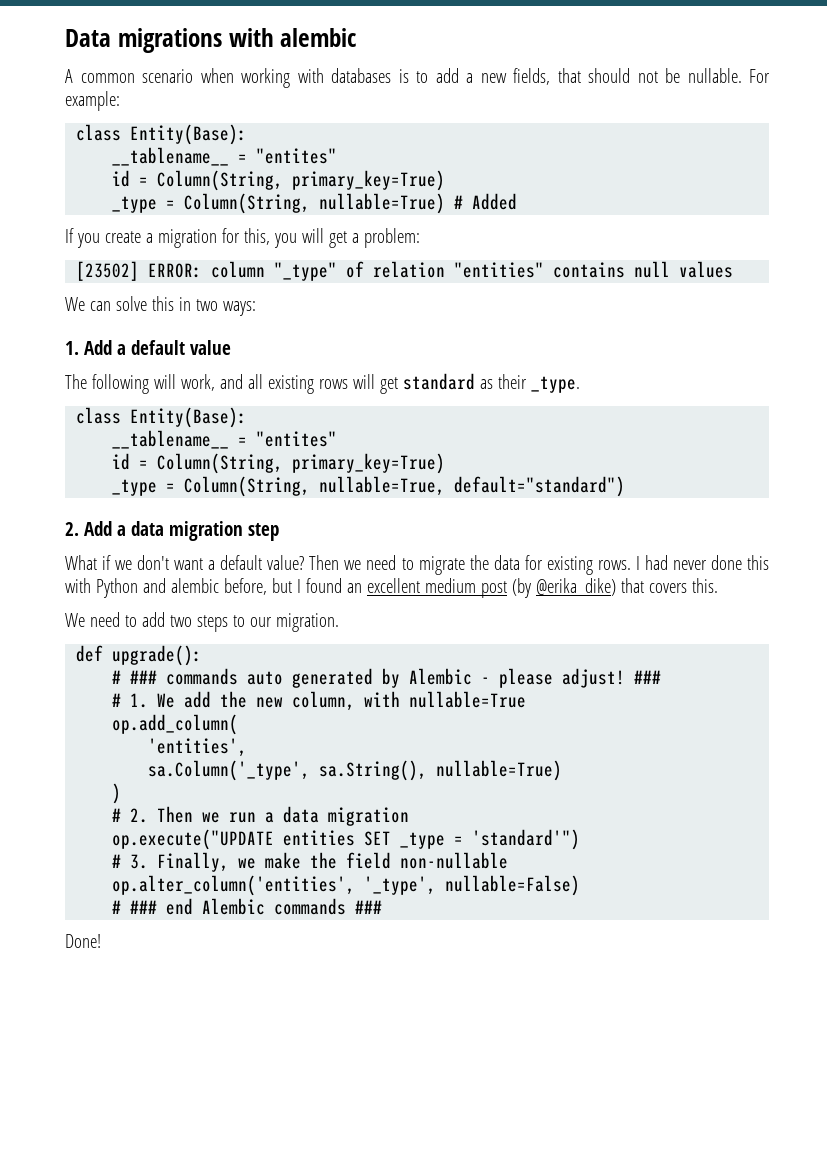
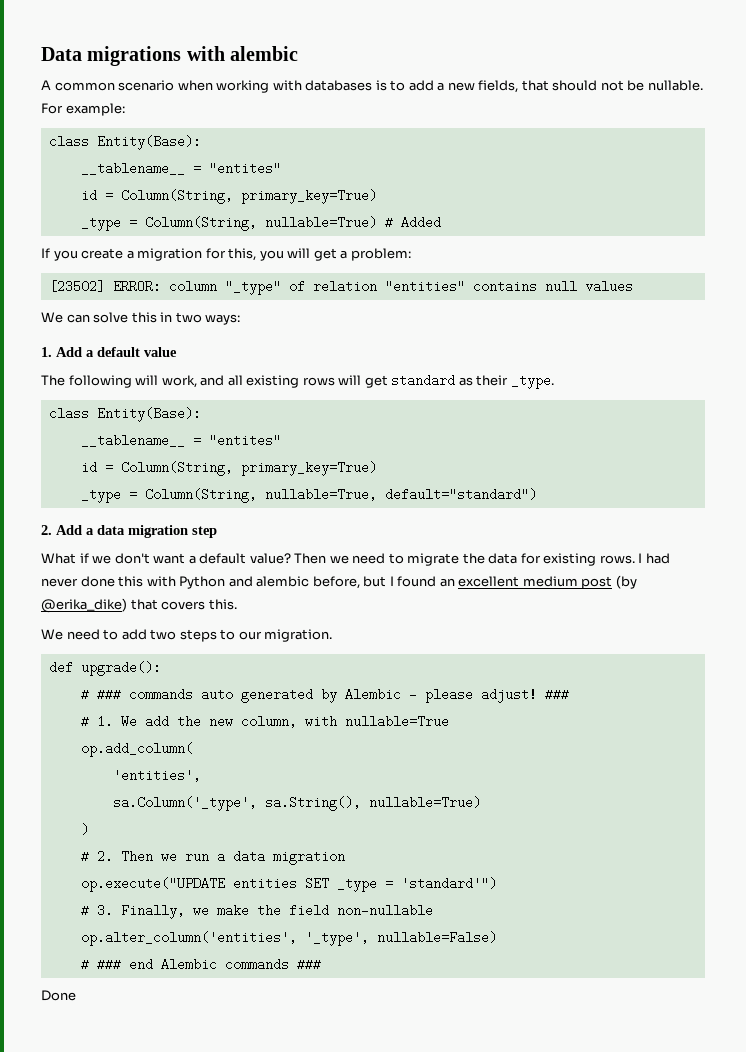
- Done!
+ Done

